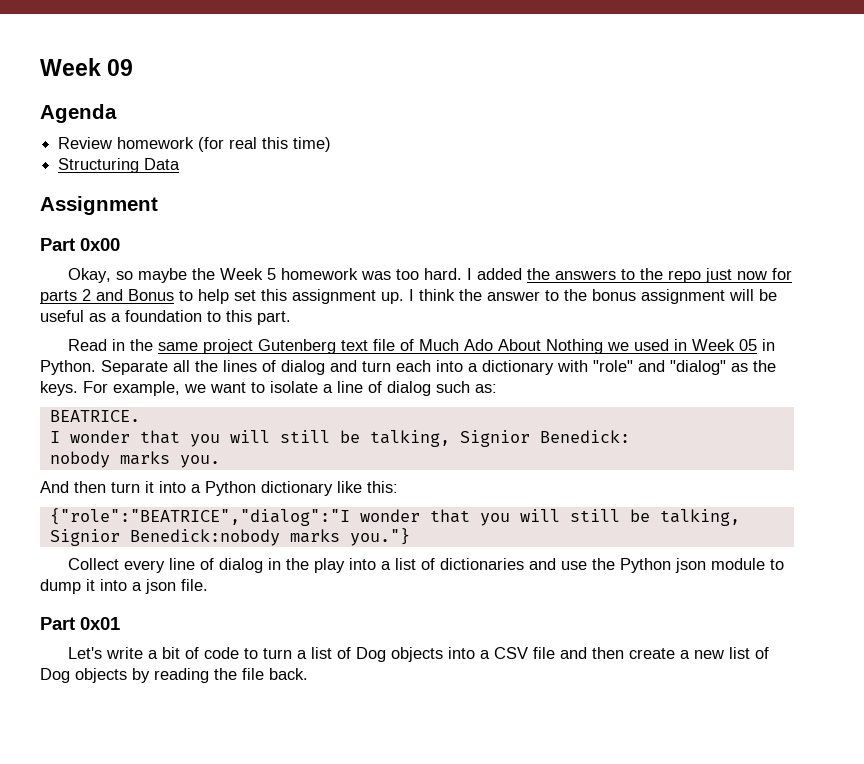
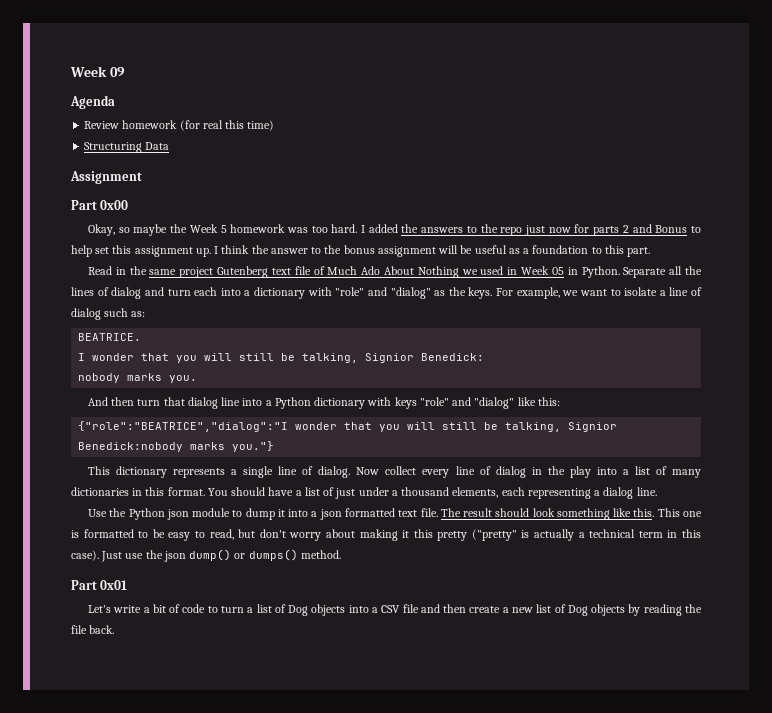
- And then turn it into a Python dictionary like this:
+ And then turn that dialog line into a Python dictionary with keys "role" and "dialog" like this:
- Collect every line of dialog in the play into a list of dictionaries and use the Python json module to dump it into a json file.
+ This dictionary represents a single line of dialog. Now collect every line of dialog in the play into a list of many dictionaries in this format. You should have a list of just under a thousand elements, each representing a dialog line.
+ Use the Python json module to dump it into a json formatted text file. The result should look something like this. This one is formatted to be easy to read, but don't worry about making it this pretty ("pretty" is actually a technical term in this case). Just use the json dump() or dumps() method.

